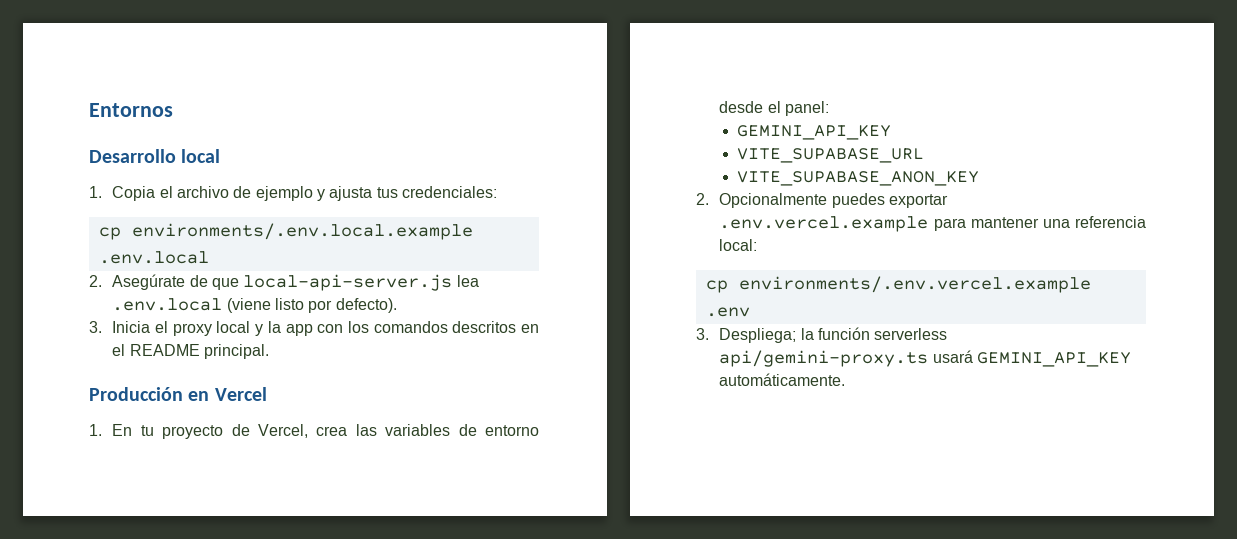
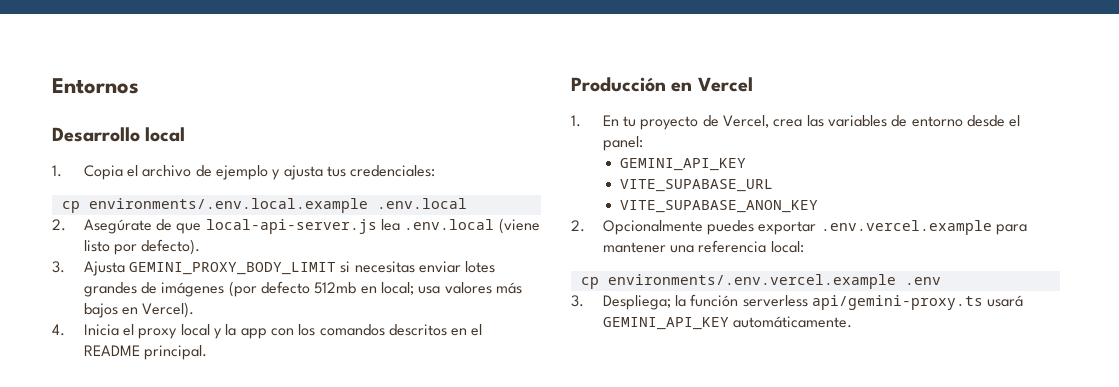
- 3. Inicia el proxy local y la app con los comandos descritos en el README principal.
+ 3. Ajusta GEMINI_PROXY_BODY_LIMIT si necesitas enviar lotes grandes de imágenes (por defecto 512mb en local; usa valores más bajos en Vercel).
+ 4. Inicia el proxy local y la app con los comandos descritos en el README principal.

